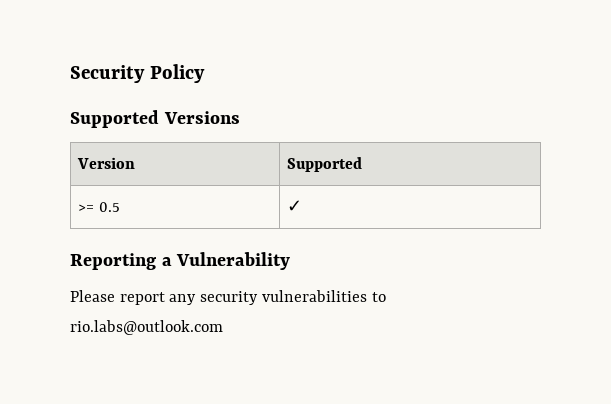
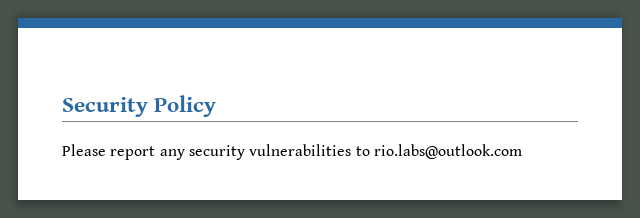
- Supported Versions
- Version | Supported
- >= 0.5 | ✓
- Reporting a Vulnerability

